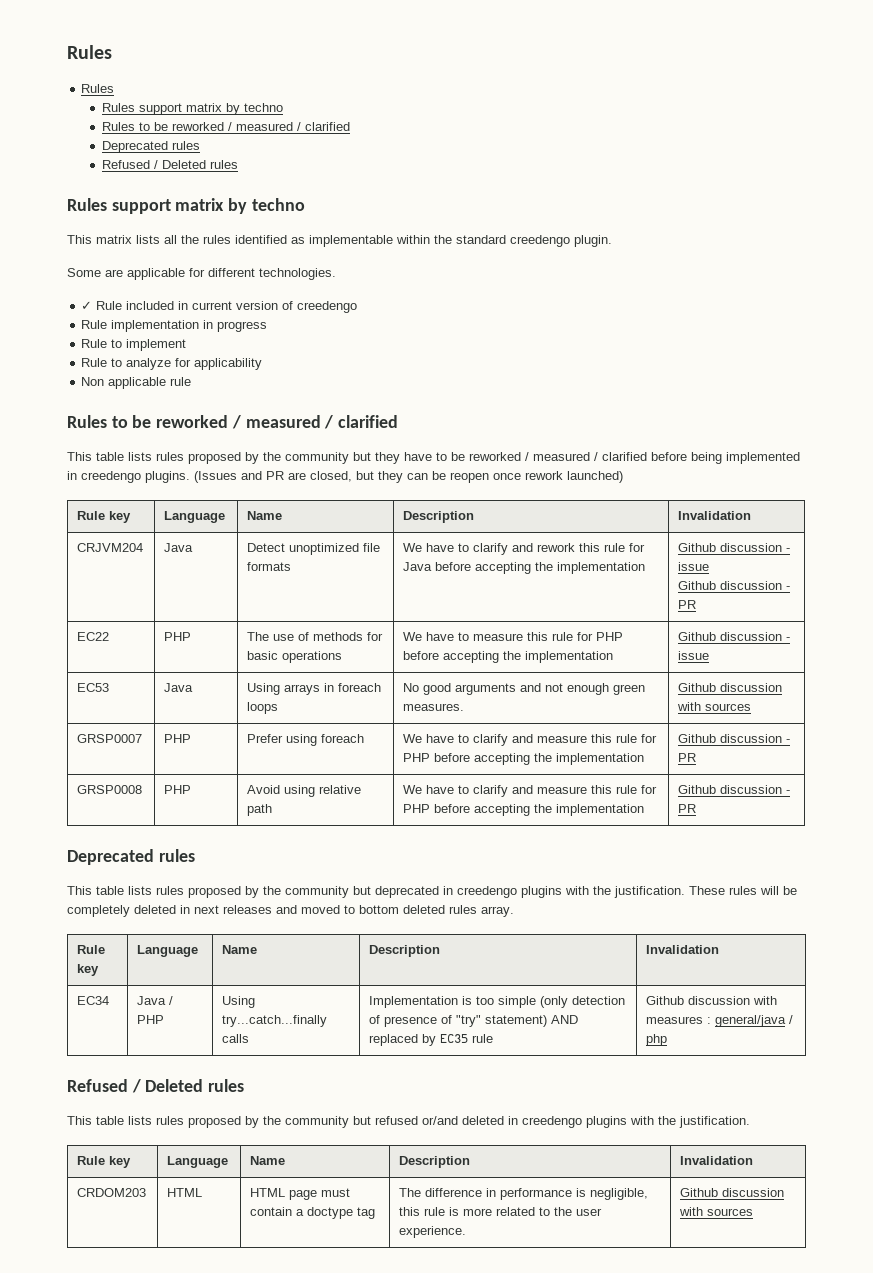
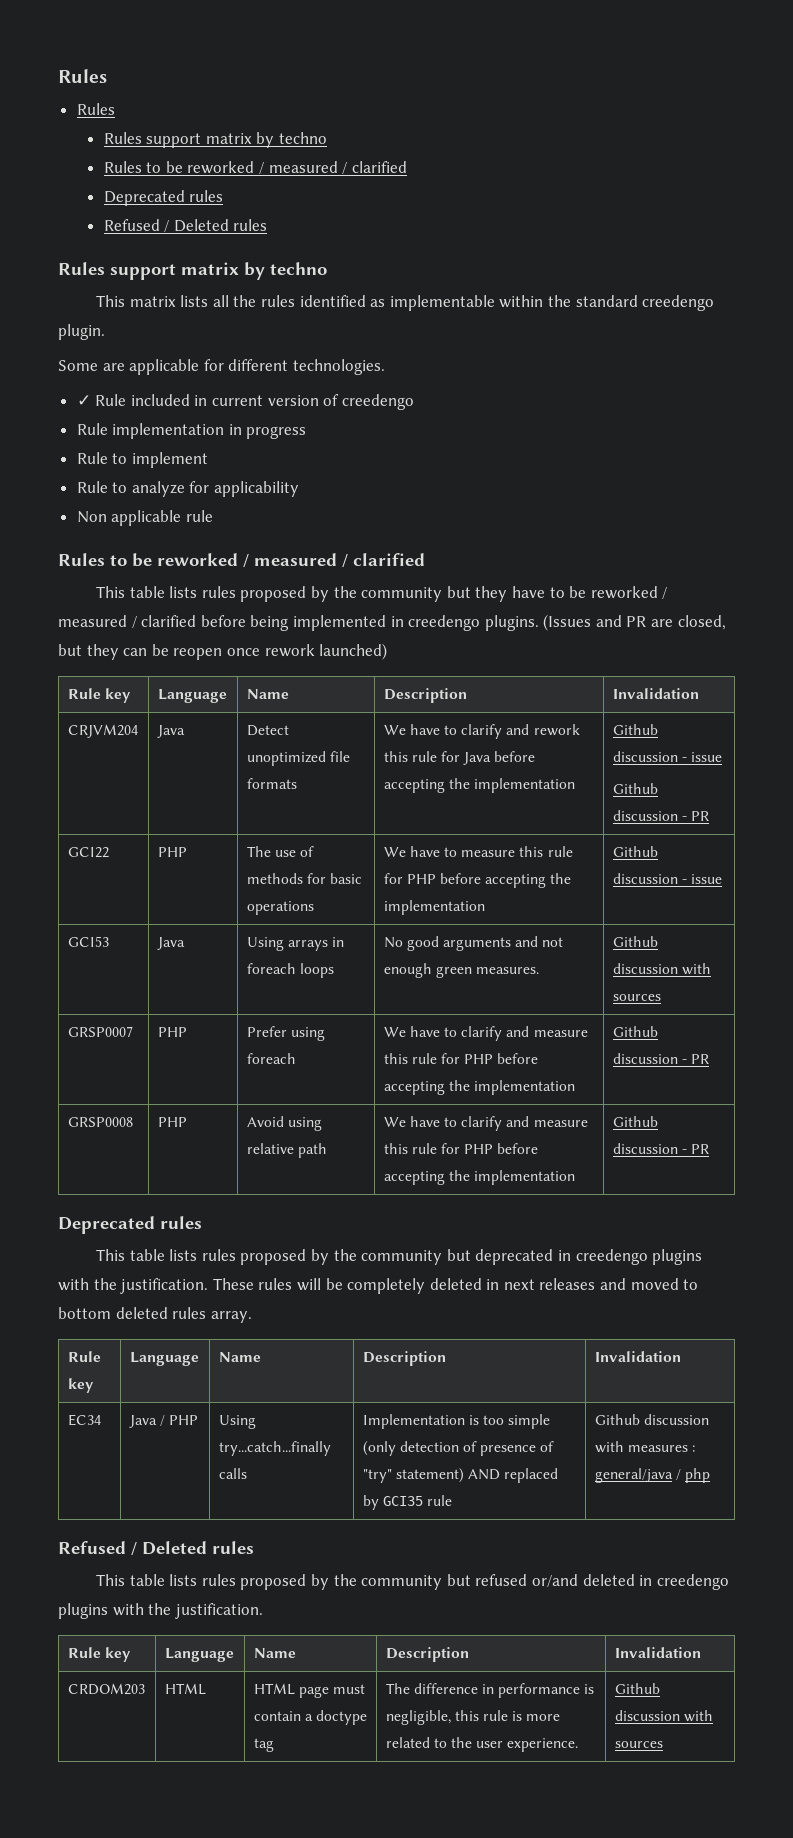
- EC22 | PHP | The use of methods for basic operations | We have to measure this rule for PHP before accepting the implementation | Github discussion - issue
+ GCI22 | PHP | The use of methods for basic operations | We have to measure this rule for PHP before accepting the implementation | Github discussion - issue
- EC53 | Java | Using arrays in foreach loops | No good arguments and not enough green measures. | Github discussion with sources
+ GCI53 | Java | Using arrays in foreach loops | No good arguments and not enough green measures. | Github discussion with sources
- EC34 | Java / PHP | Using try...catch...finally calls | Implementation is too simple (only detection of presence of "try" statement) AND replaced by EC35 rule | Github discussion with measures : general/java / php
+ EC34 | Java / PHP | Using try...catch...finally calls | Implementation is too simple (only detection of presence of "try" statement) AND replaced by GCI35 rule | Github discussion with measures : general/java / php

